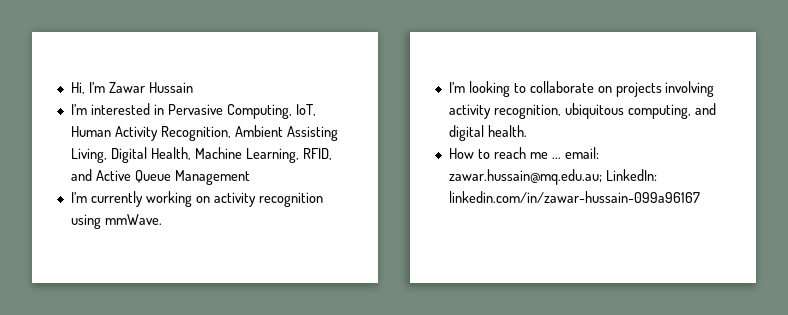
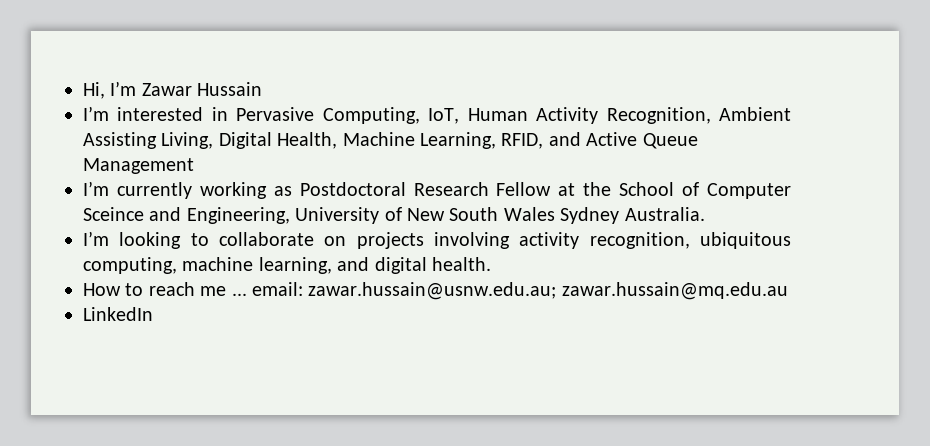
- I’m currently working on activity recognition using mmWave.
+ I’m currently working as Postdoctoral Research Fellow at the School of Computer Sceince and Engineering, University of New South Wales Sydney Australia.
- I’m looking to collaborate on projects involving activity recognition, ubiquitous computing, and digital health.
+ I’m looking to collaborate on projects involving activity recognition, ubiquitous computing, machine learning, and digital health.
- How to reach me ... email: zawar.hussain@mq.edu.au; LinkedIn: linkedin.com/in/zawar-hussain-099a96167
+ How to reach me ... email: zawar.hussain@usnw.edu.au; zawar.hussain@mq.edu.au
+ LinkedIn

